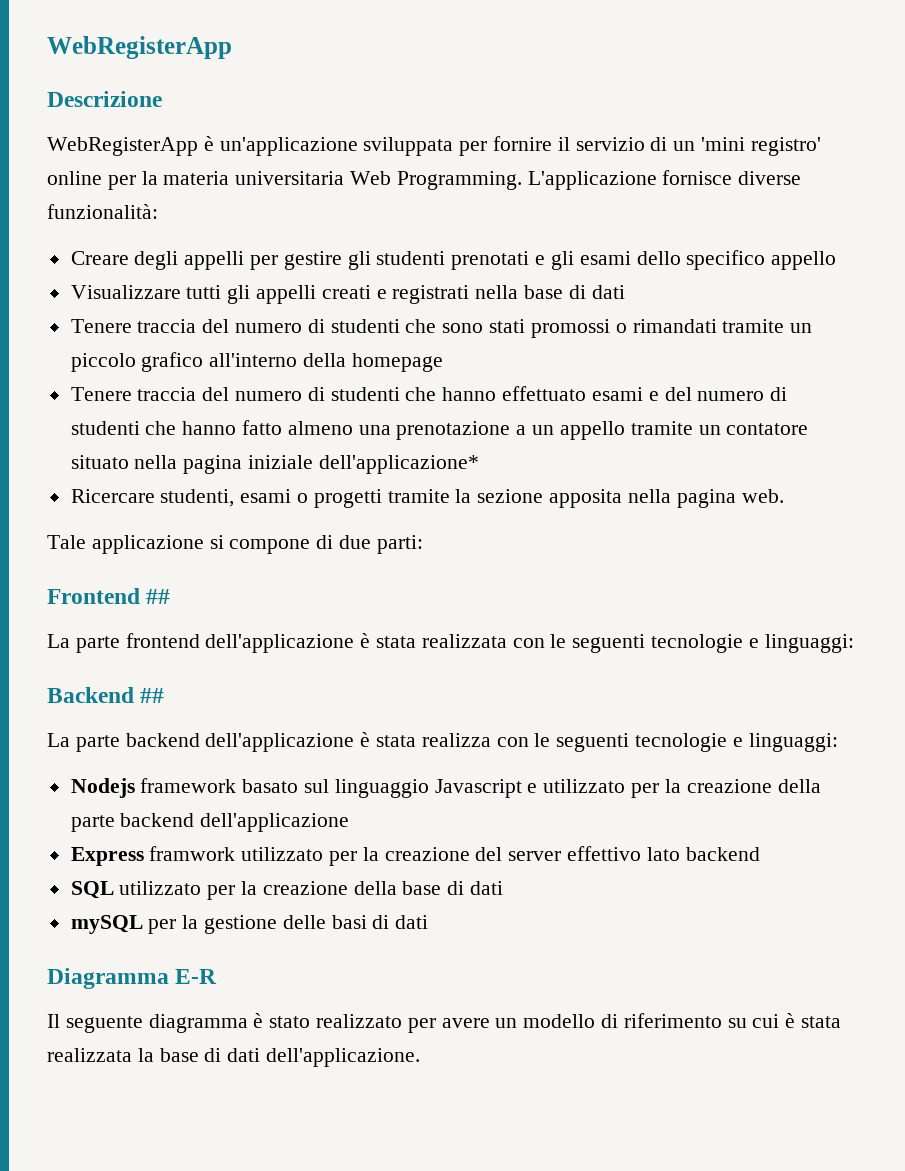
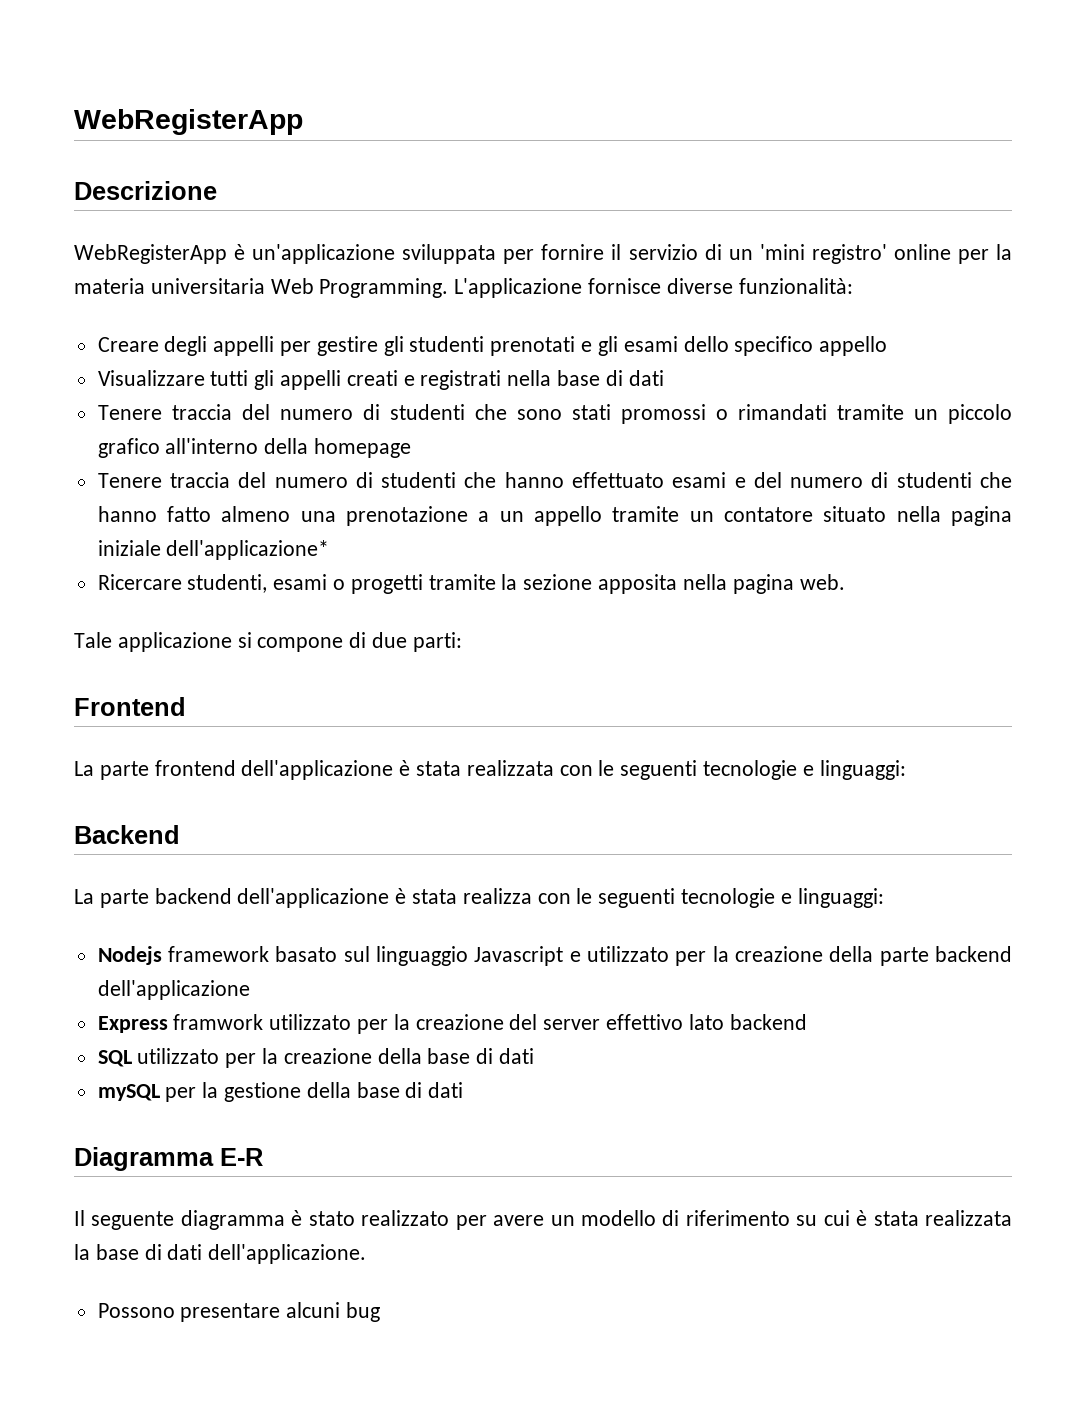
- Frontend ##
+ Frontend
- Backend ##
+ Backend
- mySQL per la gestione delle basi di dati
+ mySQL per la gestione della base di dati
+ Possono presentare alcuni bug

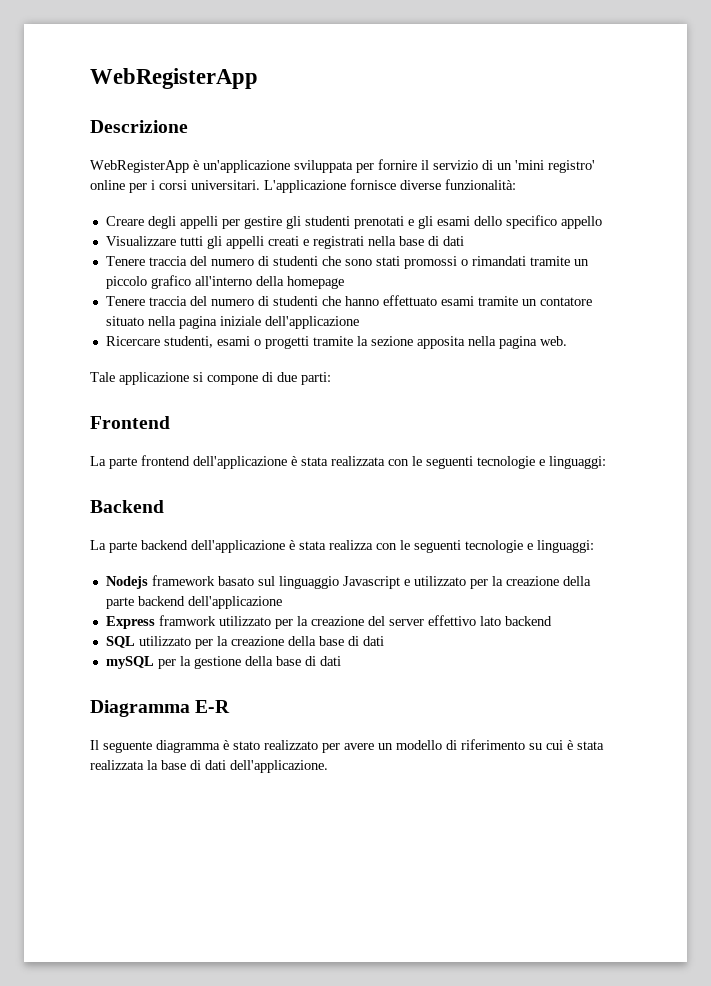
- WebRegisterApp è un'applicazione sviluppata per fornire il servizio di un 'mini registro' online per la materia universitaria Web Programming.
+ WebRegisterApp è un'applicazione sviluppata per fornire il servizio di un 'mini registro' online per i corsi universitari.
- Tenere traccia del numero di studenti che hanno effettuato esami e del numero di studenti che hanno fatto almeno una prenotazione a un appello tramite un contatore situato nella pagina iniziale dell'applicazione*
+ Tenere traccia del numero di studenti che hanno effettuato esami tramite un contatore situato nella pagina iniziale dell'applicazione
- Possono presentare alcuni bug

